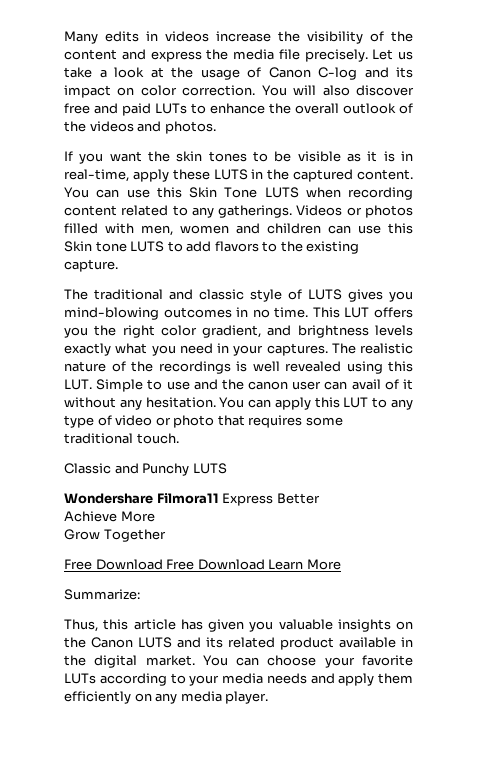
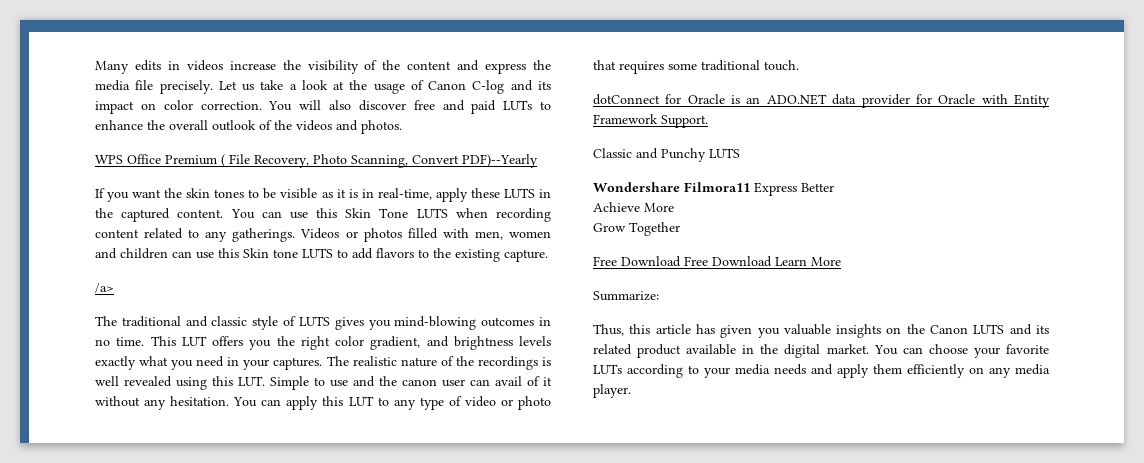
+ WPS Office Premium ( File Recovery, Photo Scanning, Convert PDF)--Yearly
+ /a>
+ dotConnect for Oracle is an ADO.NET data provider for Oracle with Entity Framework Support.

